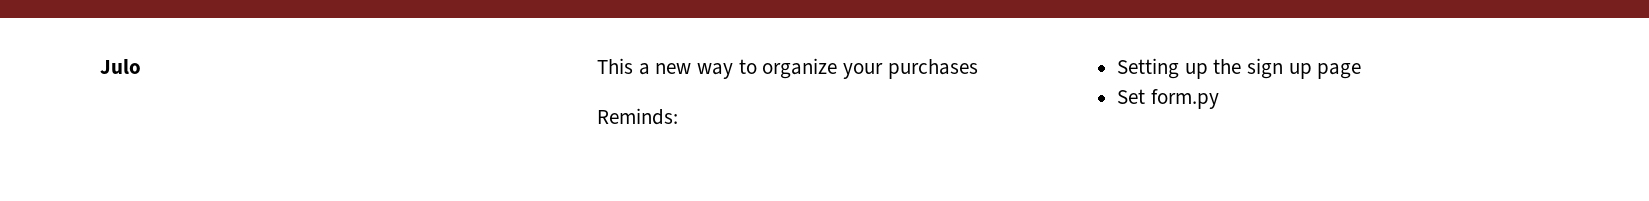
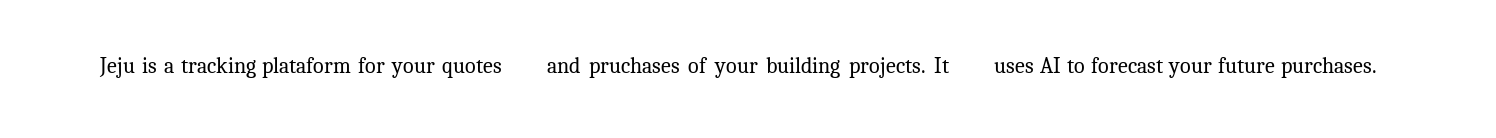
- Julo
- This a new way to organize your purchases
- Reminds:
- Setting up the sign up page
- Set form.py
+ Jeju is a tracking plataform for your quotes and pruchases of your building projects. It uses AI to forecast your future purchases.

